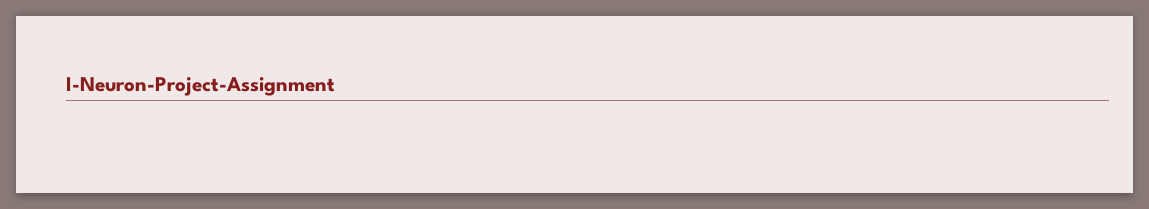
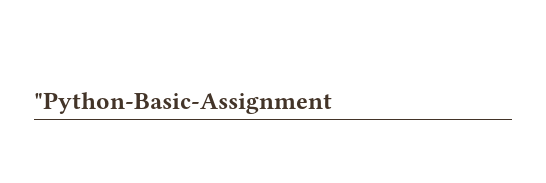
- I-Neuron-Project-Assignment
+ "Python-Basic-Assignment

